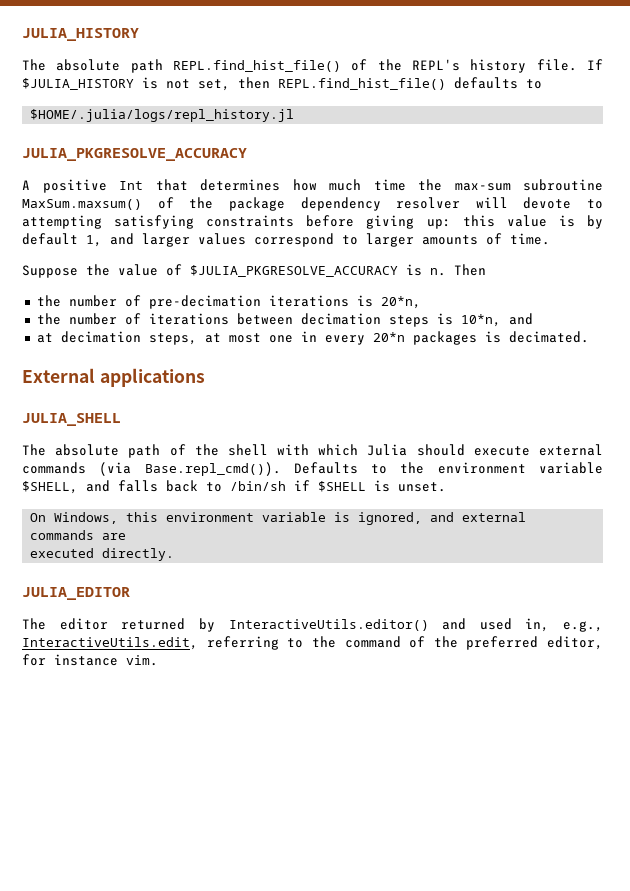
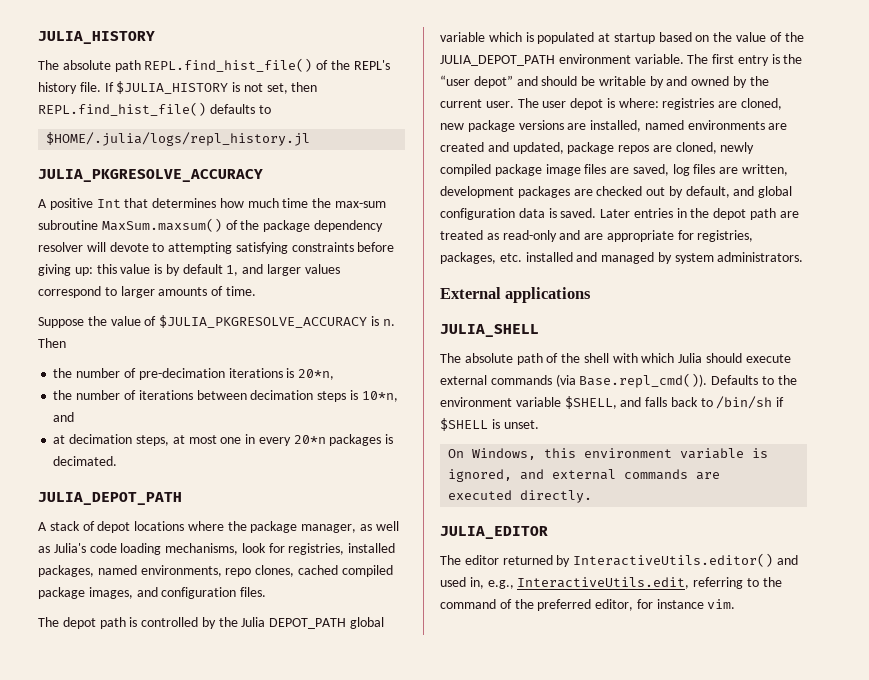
  at decimation steps, at most one in every 20*n packages is decimated.
+ JULIA_DEPOT_PATH
+ A stack of depot locations where the package manager, as well as Julia's code loading mechanisms, look for registries, installed packages, named environments, repo clones, cached compiled package images, and configuration files.
+ The depot path is controlled by the Julia DEPOT_PATH global variable which is populated at startup based on the value of the JULIA_DEPOT_PATH environment variable. The first entry is the “user depot” and should be writable by and owned by the current user. The user depot is where: registries are cloned, new package versions are installed, named environments are created and updated, package repos are cloned, newly compiled package image files are saved, log files are written, development packages are checked out by default, and global configuration data is saved. Later entries in the depot path are treated as read-only and are appropriate for registries, packages, etc. installed and managed by system administrators.

